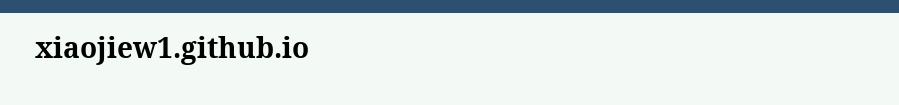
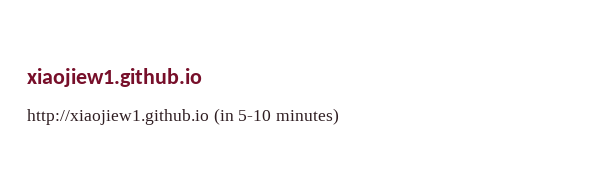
+ http://xiaojiew1.github.io (in 5-10 minutes)

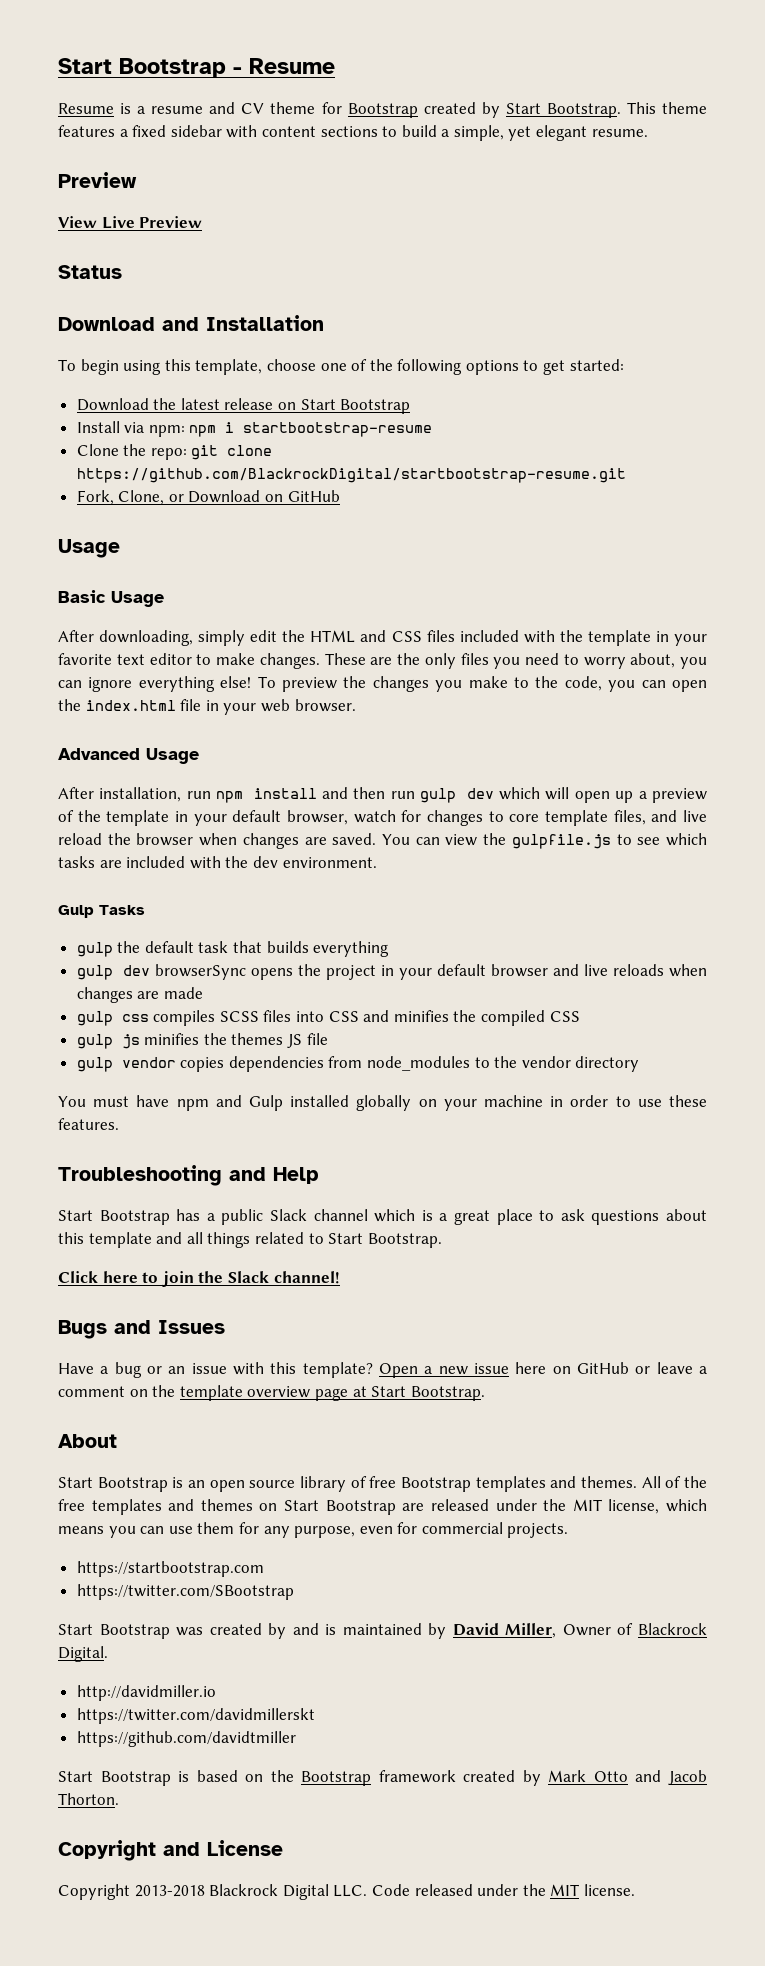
- xiaojiew1.github.io
- http://xiaojiew1.github.io (in 5-10 minutes)
+ Start Bootstrap - Resume
+ Resume is a resume and CV theme for Bootstrap created by Start Bootstrap. This theme features a fixed sidebar with content sections to build a simple, yet elegant resume.
+ Preview
+ View Live Preview
+ Status
+ Download and Installation
+ To begin using this template, choose one of the following options to get started:
+ Download the latest release on Start Bootstrap
+ Install via npm: npm i startbootstrap-resume
+ Clone the repo: git clone https://github.com/BlackrockDigital/startbootstrap-resume.git
+ Fork, Clone, or Download on GitHub
+ Usage
+ Basic Usage
+ After downloading, simply edit the HTML and CSS files included with the template in your favorite text editor to make changes. These are the only files you need to worry about, you can ignore everything else! To preview the changes you make to the code, you can open the index.html file in your web browser.
+ Advanced Usage
+ After installation, run npm install and then run gulp dev which will open up a preview of the template in your default browser, watch for changes to core template files, and live reload the browser when changes are saved. You can view the gulpfile.js to see which tasks are included with the dev environment.
+ Gulp Tasks
+ gulp the default task that builds everything
+ gulp dev browserSync opens the project in your default browser and live reloads when changes are made
+ gulp css compiles SCSS files into CSS and minifies the compiled CSS
+ gulp js minifies the themes JS file
+ gulp vendor copies dependencies from node_modules to the vendor directory
+ You must have npm and Gulp installed globally on your machine in order to use these features.
+ Troubleshooting and Help
+ Start Bootstrap has a public Slack channel which is a great place to ask questions about this template and all things related to Start Bootstrap.
+ Click here to join the Slack channel!
+ Bugs and Issues
+ Have a bug or an issue with this template? Open a new issue here on GitHub or leave a comment on the template overview page at Start Bootstrap.
+ About
+ Start Bootstrap is an open source library of free Bootstrap templates and themes. All of the free templates and themes on Start Bootstrap are released under the MIT license, which means you can use them for any purpose, even for commercial projects.
+ https://startbootstrap.com
+ https://twitter.com/SBootstrap
+ Start Bootstrap was created by and is maintained by David Miller, Owner of Blackrock Digital.
+ http://davidmiller.io
+ https://twitter.com/davidmillerskt
+ https://github.com/davidtmiller
+ Start Bootstrap is based on the Bootstrap framework created by Mark Otto and Jacob Thorton.
+ Copyright and License
+ Copyright 2013-2018 Blackrock Digital LLC. Code released under the MIT license.

